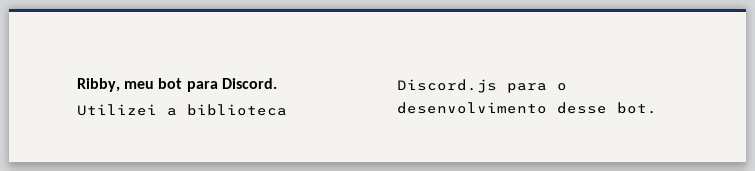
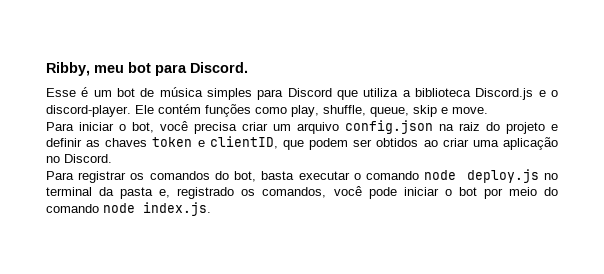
- Utilizei a biblioteca Discord.js para o desenvolvimento desse bot.
+ Esse é um bot de música simples para Discord que utiliza a biblioteca Discord.js e o discord-player. Ele contém funções como play, shuffle, queue, skip e move.
+ Para iniciar o bot, você precisa criar um arquivo config.json na raiz do projeto e definir as chaves token e clientID, que podem ser obtidos ao criar uma aplicação no Discord.
+ Para registrar os comandos do bot, basta executar o comando node deploy.js no terminal da pasta e, registrado os comandos, você pode iniciar o bot por meio do comando node index.js.

